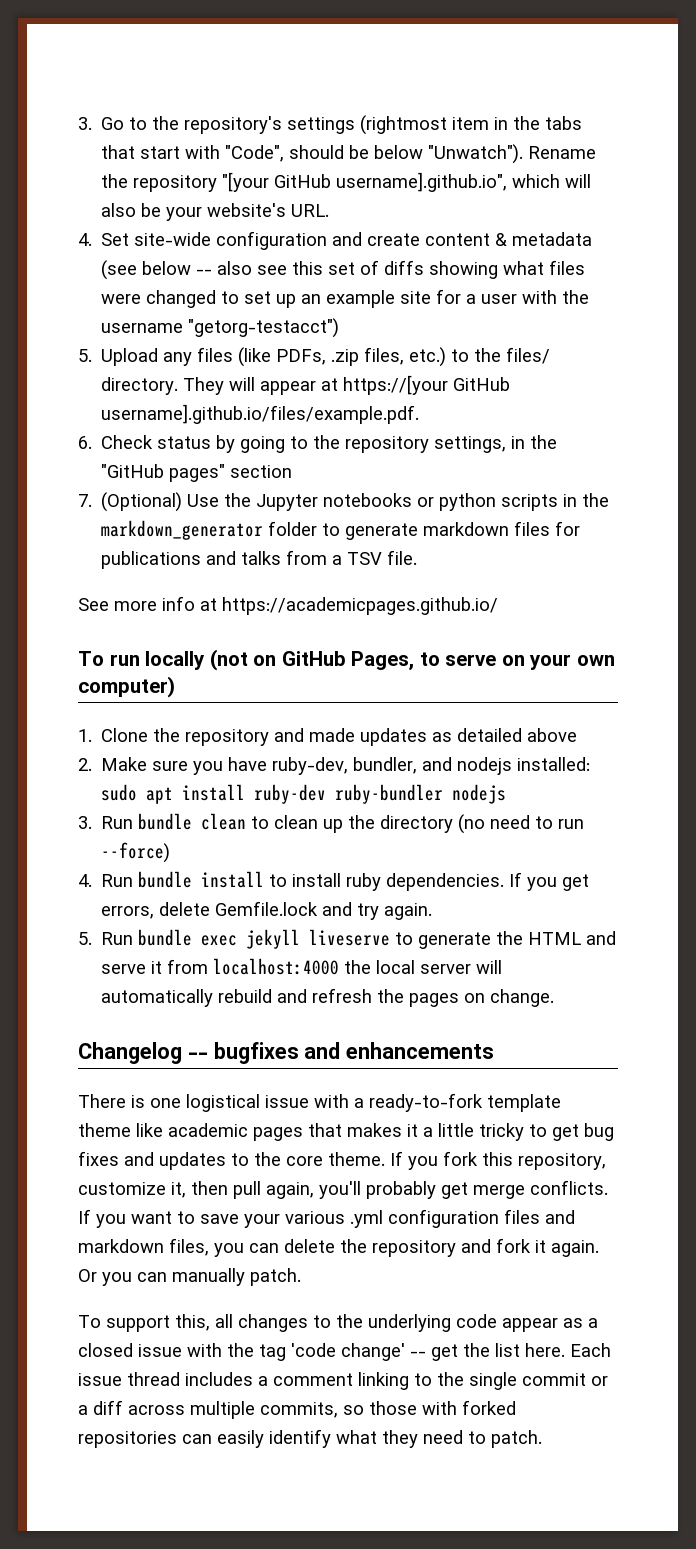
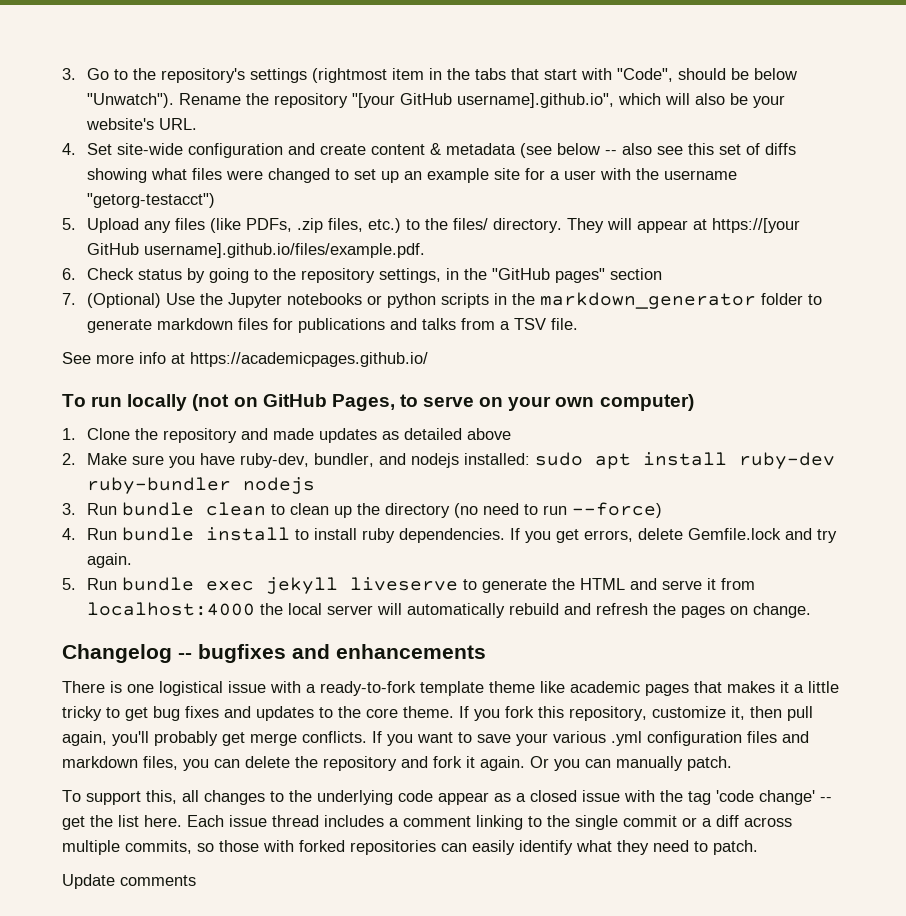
+ Update comments

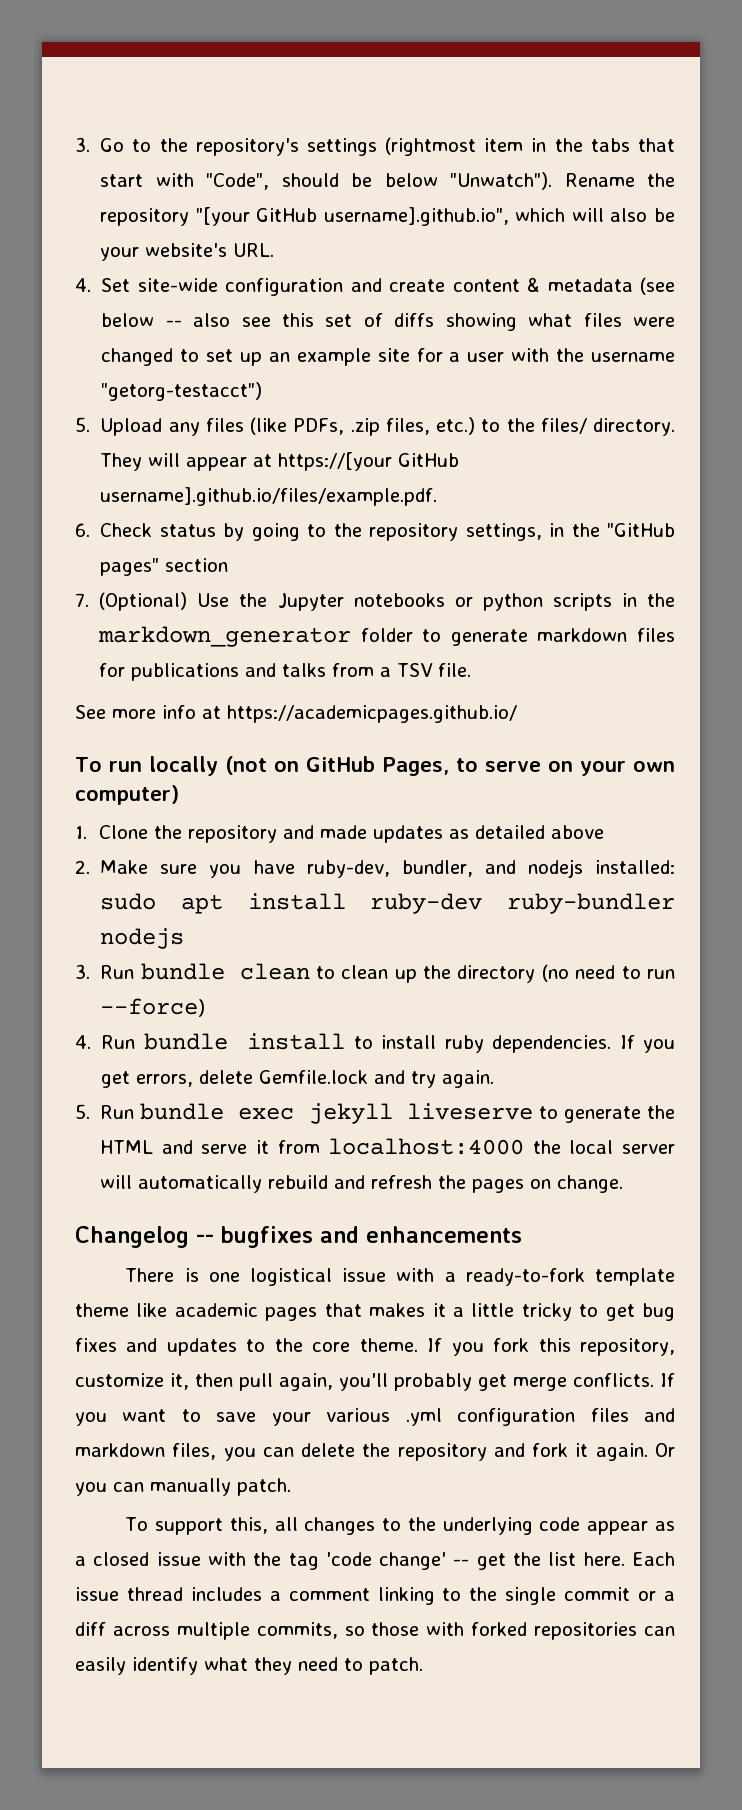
- Update comments

